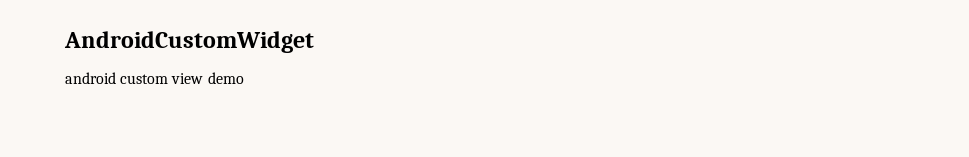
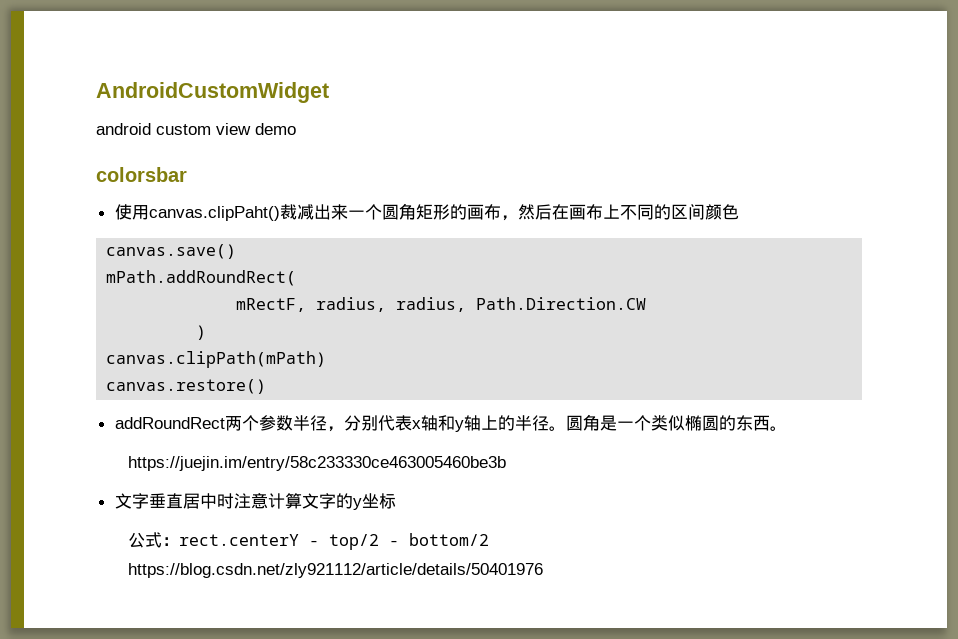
+ colorsbar
+ 使用canvas.clipPaht()裁减出来一个圆角矩形的画布，然后在画布上不同的区间颜色
+ canvas.save()
+ mPath.addRoundRect(
+ mRectF, radius, radius, Path.Direction.CW
+ )
+ canvas.clipPath(mPath)
+ canvas.restore()
+ addRoundRect两个参数半径，分别代表x轴和y轴上的半径。圆角是一个类似椭圆的东西。
+ https://juejin.im/entry/58c233330ce463005460be3b
+ 文字垂直居中时注意计算文字的y坐标
+ 公式：rect.centerY - top/2 - bottom/2 https://blog.csdn.net/zly921112/article/details/50401976

